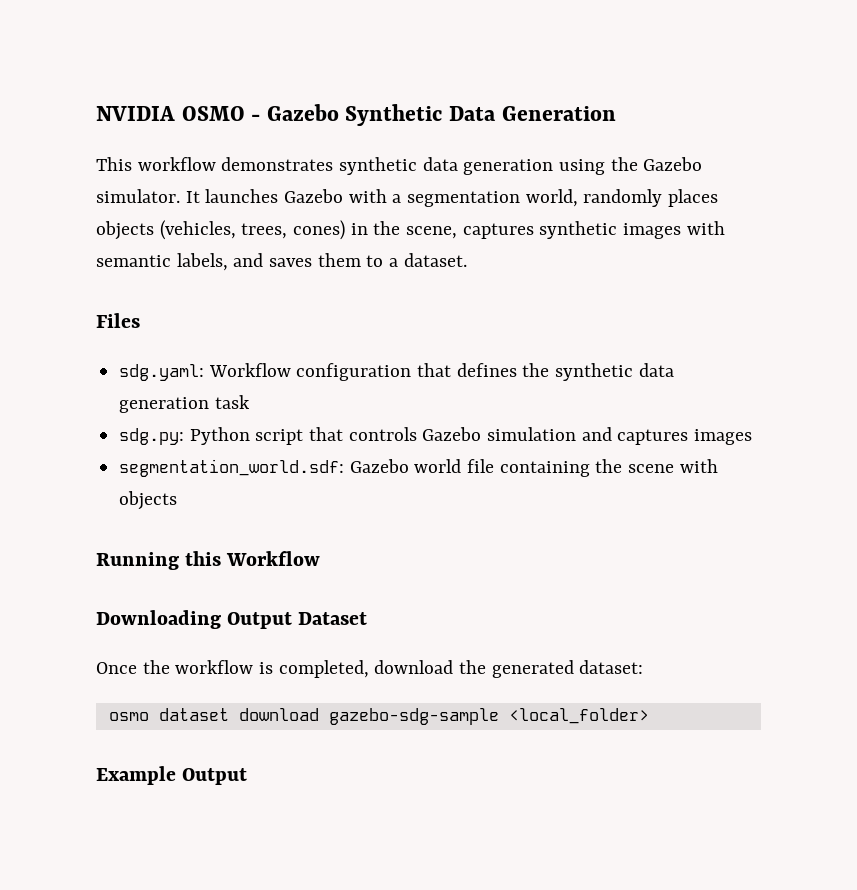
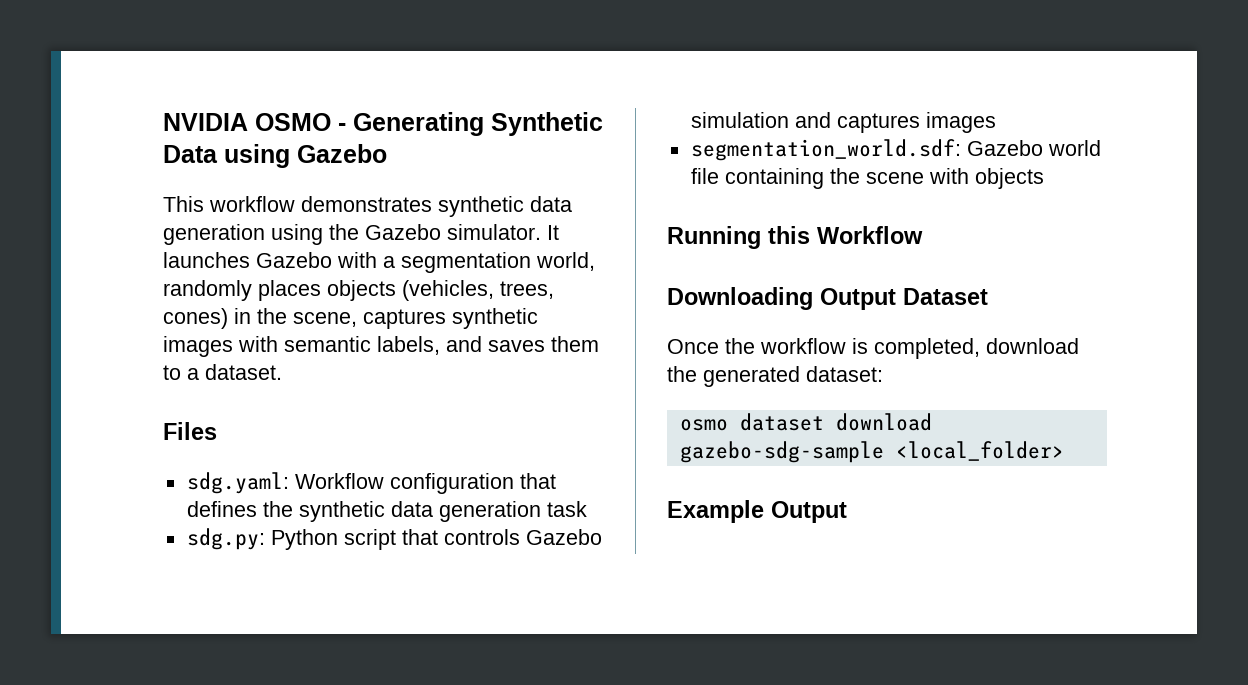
- NVIDIA OSMO - Gazebo Synthetic Data Generation
+ NVIDIA OSMO - Generating Synthetic Data using Gazebo

